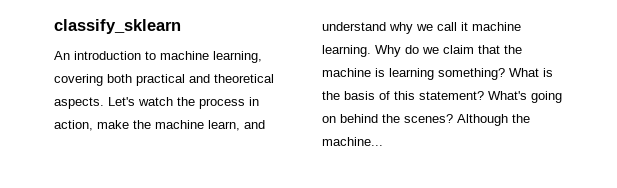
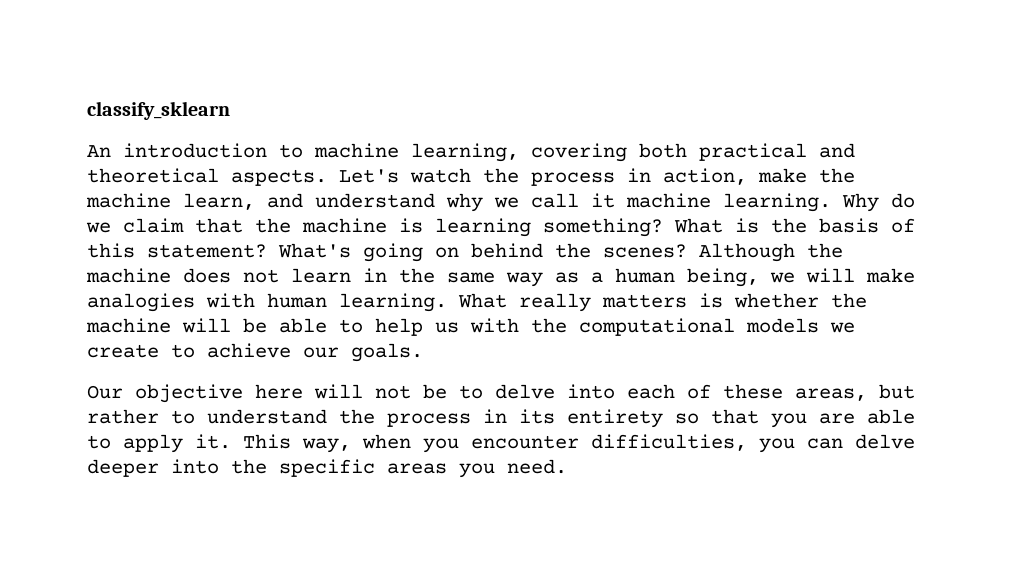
- Although the machine...
+ Although the machine does not learn in the same way as a human being, we will make analogies with human learning. What really matters is whether the machine will be able to help us with the computational models we create to achieve our goals.
+ Our objective here will not be to delve into each of these areas, but rather to understand the process in its entirety so that you are able to apply it. This way, when you encounter difficulties, you can delve deeper into the specific areas you need.

